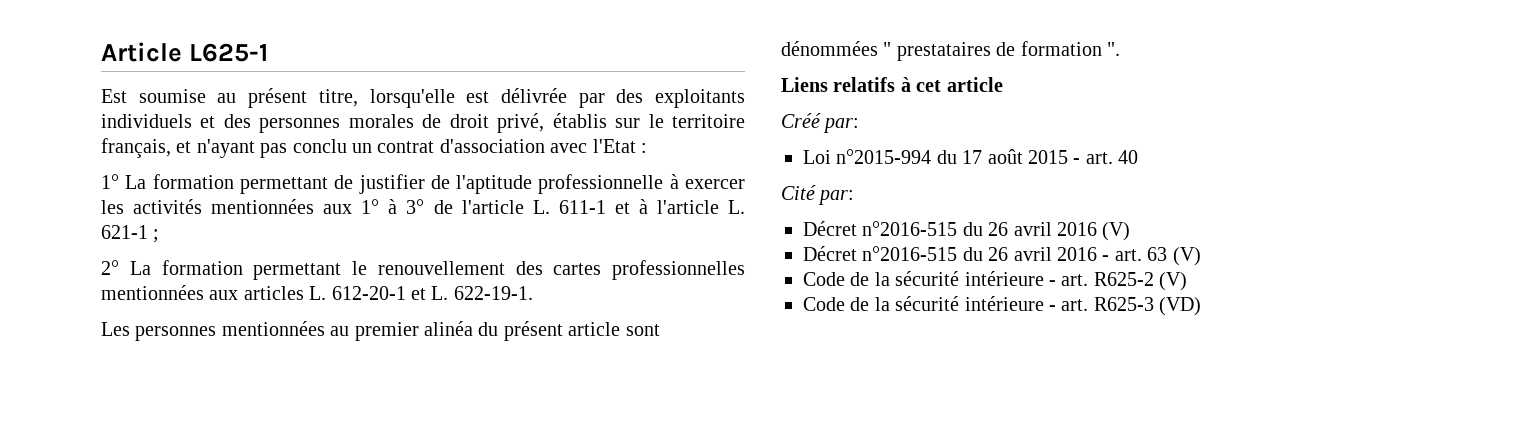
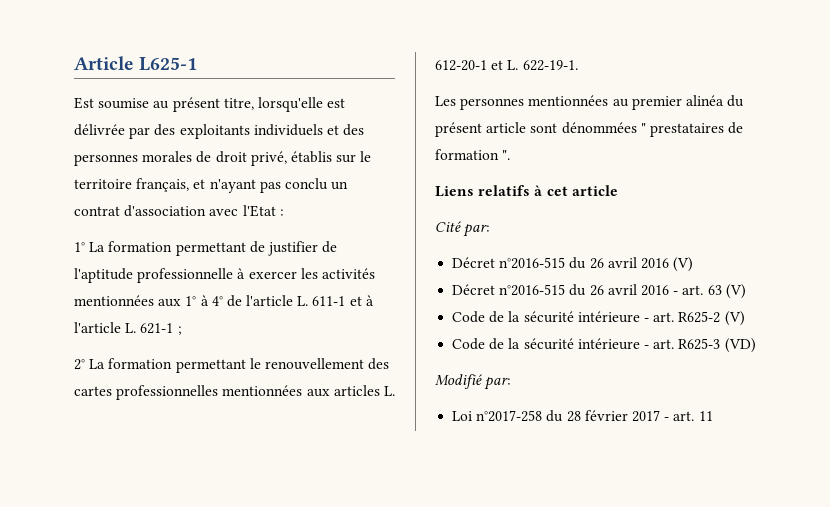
- 1° La formation permettant de justifier de l'aptitude professionnelle à exercer les activités mentionnées aux 1° à 3° de l'article L. 611-1 et à l'article L. 621-1 ;
+ 1° La formation permettant de justifier de l'aptitude professionnelle à exercer les activités mentionnées aux 1° à 4° de l'article L. 611-1 et à l'article L. 621-1 ;
- Créé par:
- Loi n°2015-994 du 17 août 2015 - art. 40
+ Modifié par:
+ Loi n°2017-258 du 28 février 2017 - art. 11

